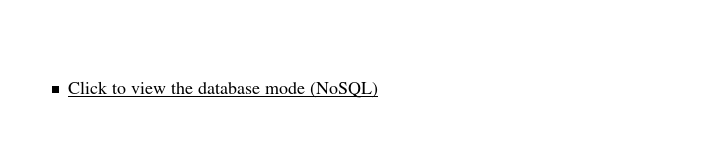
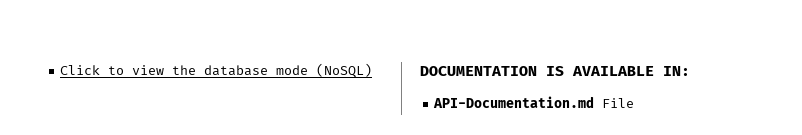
+ DOCUMENTATION IS AVAILABLE IN:
+ API-Documentation.md File

